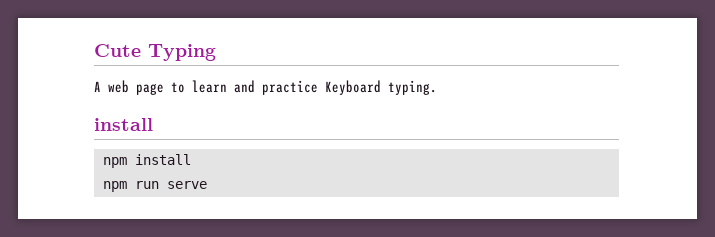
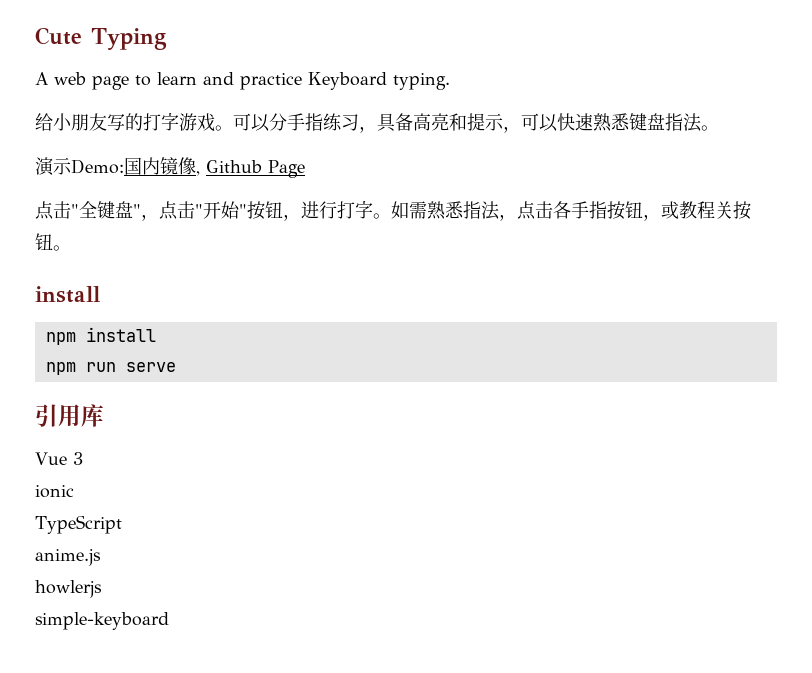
+ 给小朋友写的打字游戏。可以分手指练习，具备高亮和提示，可以快速熟悉键盘指法。
+ 演示Demo:国内镜像, Github Page
+ 点击"全键盘"，点击"开始"按钮，进行打字。如需熟悉指法，点击各手指按钮，或教程关按钮。
+ 引用库
+ Vue 3
+ ionic
+ TypeScript
+ anime.js
+ howlerjs
+ simple-keyboard

